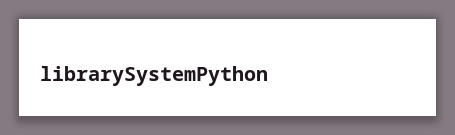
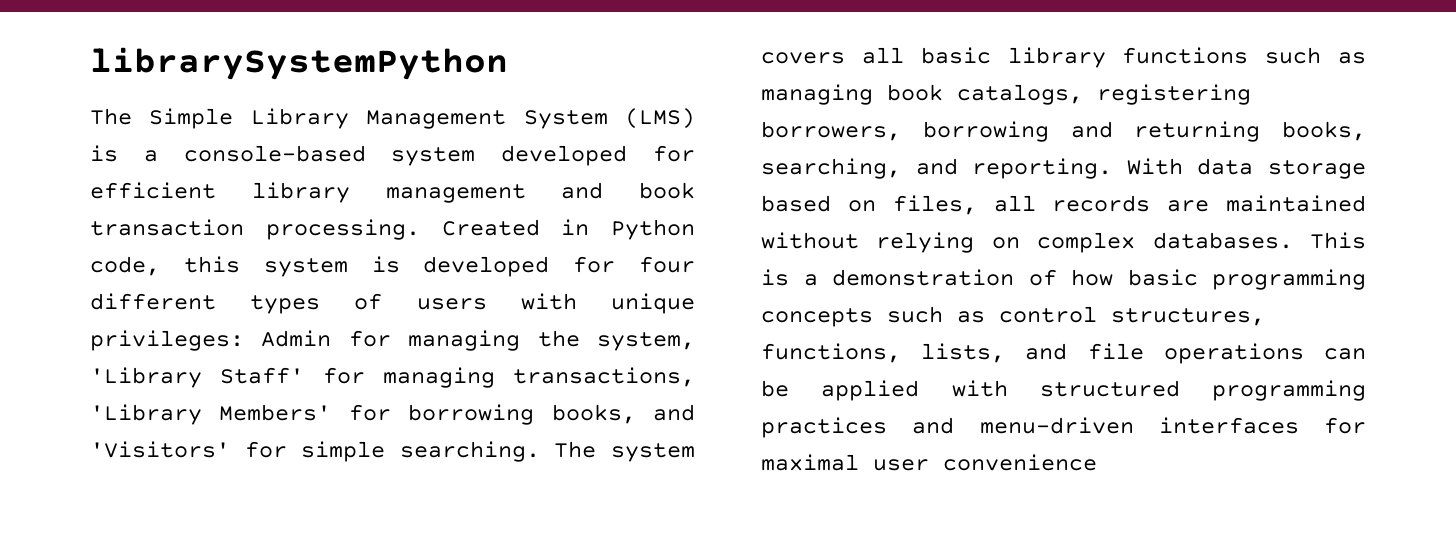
+ The Simple Library Management System (LMS) is a console-based system developed for efficient library management and book transaction processing. Created in Python code, this system is developed for four different types of users with unique privileges: Admin for managing the system, 'Library Staff' for managing transactions, 'Library Members' for borrowing books, and 'Visitors' for simple searching. The system covers all basic library functions such as managing book catalogs, registering borrowers, borrowing and returning books, searching, and reporting. With data storage based on files, all records are maintained without relying on complex databases. This is a demonstration of how basic programming concepts such as control structures, functions, lists, and file operations can be applied with structured programming practices and menu-driven interfaces for maximal user convenience

